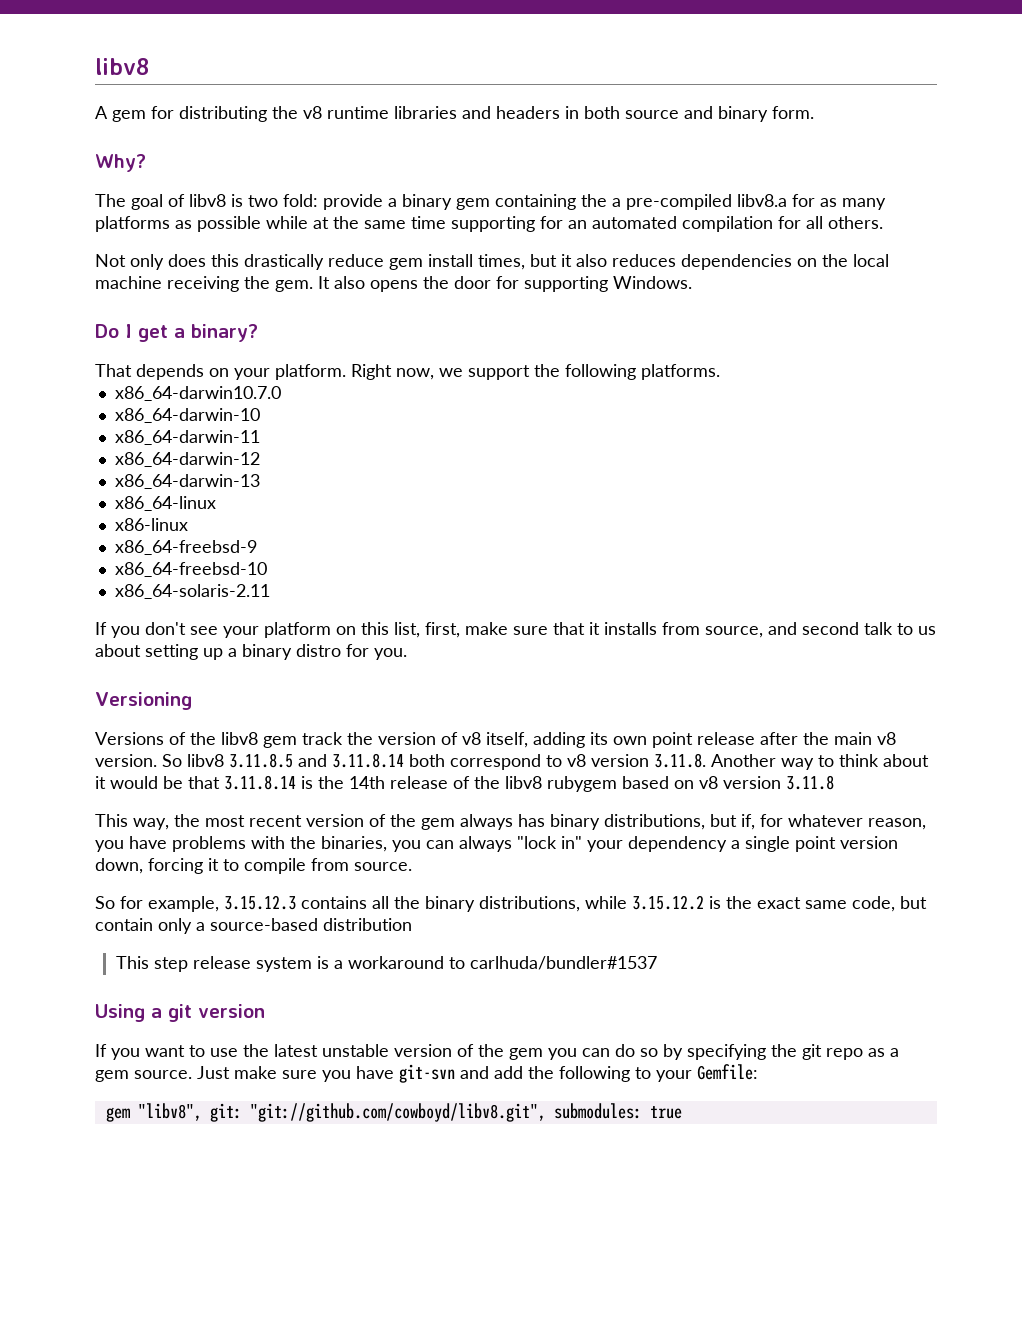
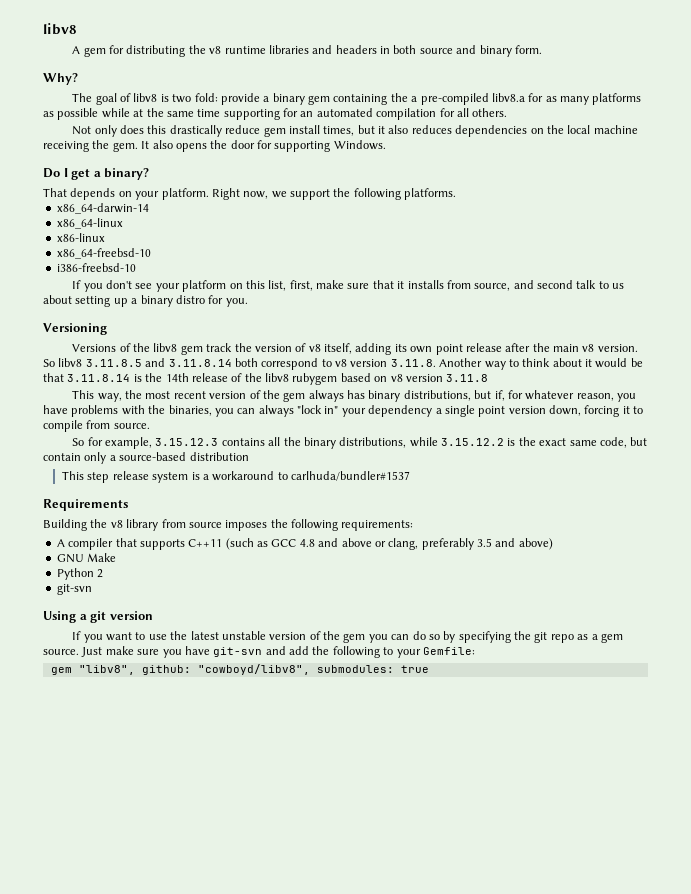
- x86_64-darwin10.7.0
- x86_64-darwin-10
- x86_64-darwin-11
- x86_64-darwin-12
- x86_64-darwin-13
+ x86_64-darwin-14
- x86_64-freebsd-9
- x86_64-solaris-2.11
+ i386-freebsd-10
+ Requirements
+ Building the v8 library from source imposes the following requirements:
+ A compiler that supports C++11 (such as GCC 4.8 and above or clang, preferably 3.5 and above)
+ GNU Make
+ Python 2
+ git-svn
- gem "libv8", git: "git://github.com/cowboyd/libv8.git", submodules: true
+ gem "libv8", github: "cowboyd/libv8", submodules: true

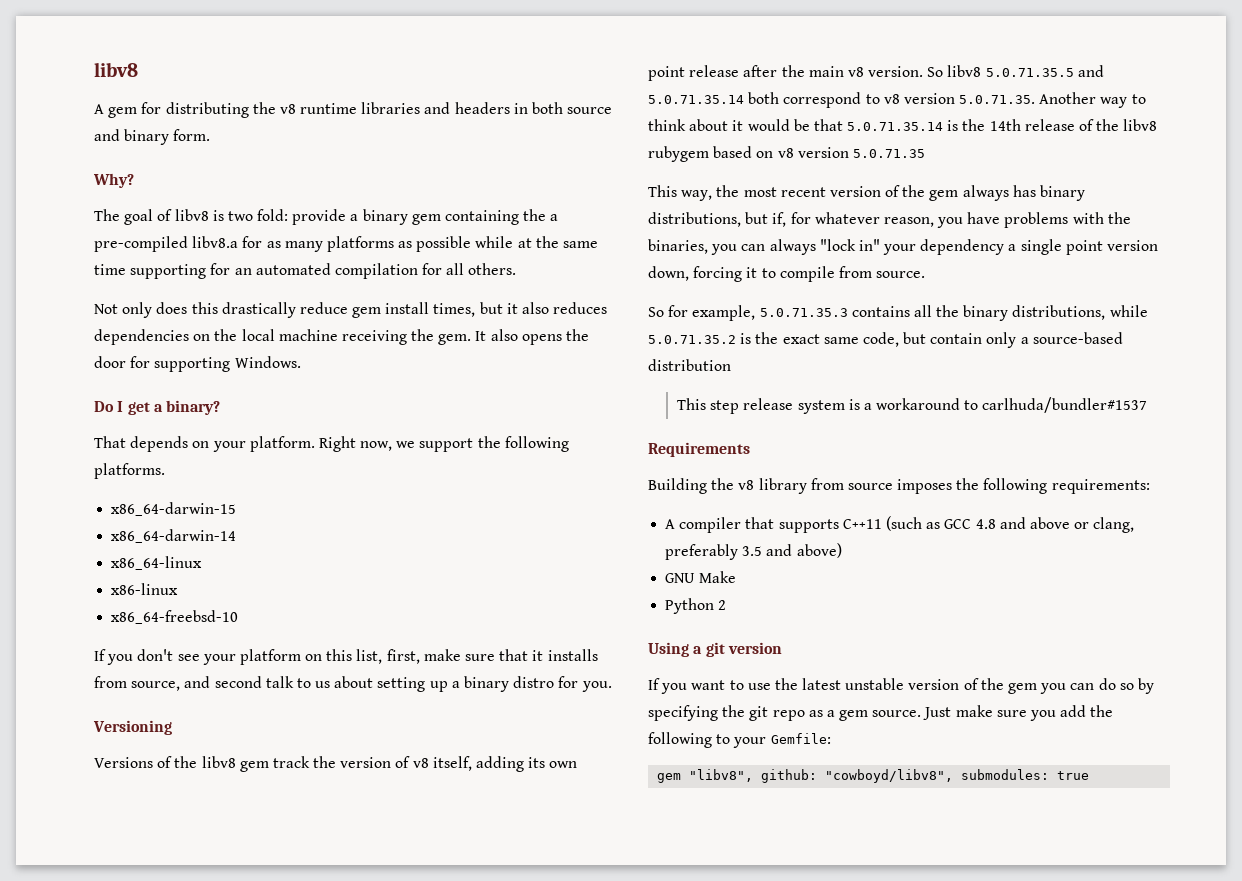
+ x86_64-darwin-15
- i386-freebsd-10
- So libv8 3.11.8.5 and 3.11.8.14 both correspond to v8 version 3.11.8. Another way to think about it would be that 3.11.8.14 is the 14th release of the libv8 rubygem based on v8 version 3.11.8
+ So libv8 5.0.71.35.5 and 5.0.71.35.14 both correspond to v8 version 5.0.71.35. Another way to think about it would be that 5.0.71.35.14 is the 14th release of the libv8 rubygem based on v8 version 5.0.71.35
- So for example, 3.15.12.3 contains all the binary distributions, while 3.15.12.2 is the exact same code, but contain only a source-based distribution
+ So for example, 5.0.71.35.3 contains all the binary distributions, while 5.0.71.35.2 is the exact same code, but contain only a source-based distribution
  Python 2
- git-svn
- Just make sure you have git-svn and add the following to your Gemfile:
+ Just make sure you add the following to your Gemfile:

